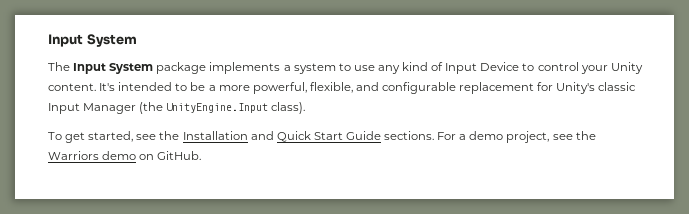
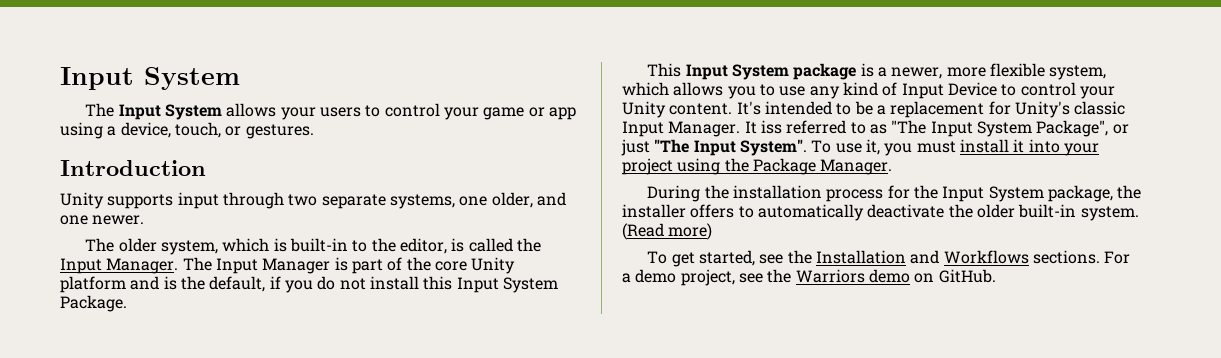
- The Input System package implements a system to use any kind of Input Device to control your Unity content.
+ The Input System allows your users to control your game or app using a device, touch, or gestures.
+ Introduction
+ Unity supports input through two separate systems, one older, and one newer.
+ The older system, which is built-in to the editor, is called the Input Manager. The Input Manager is part of the core Unity platform and is the default, if you do not install this Input System Package.
+ This Input System package is a newer, more flexible system, which allows you to use any kind of Input Device to control your Unity content.
- It's intended to be a more powerful, flexible, and configurable replacement for Unity's classic Input Manager (the UnityEngine.Input class).
+ It's intended to be a replacement for Unity's classic Input Manager. It iss referred to as "The Input System Package", or just "The Input System". To use it, you must install it into your project using the Package Manager.
+ During the installation process for the Input System package, the installer offers to automatically deactivate the older built-in system. (Read more)
- To get started, see the Installation and Quick Start Guide sections.
+ To get started, see the Installation and Workflows sections.

